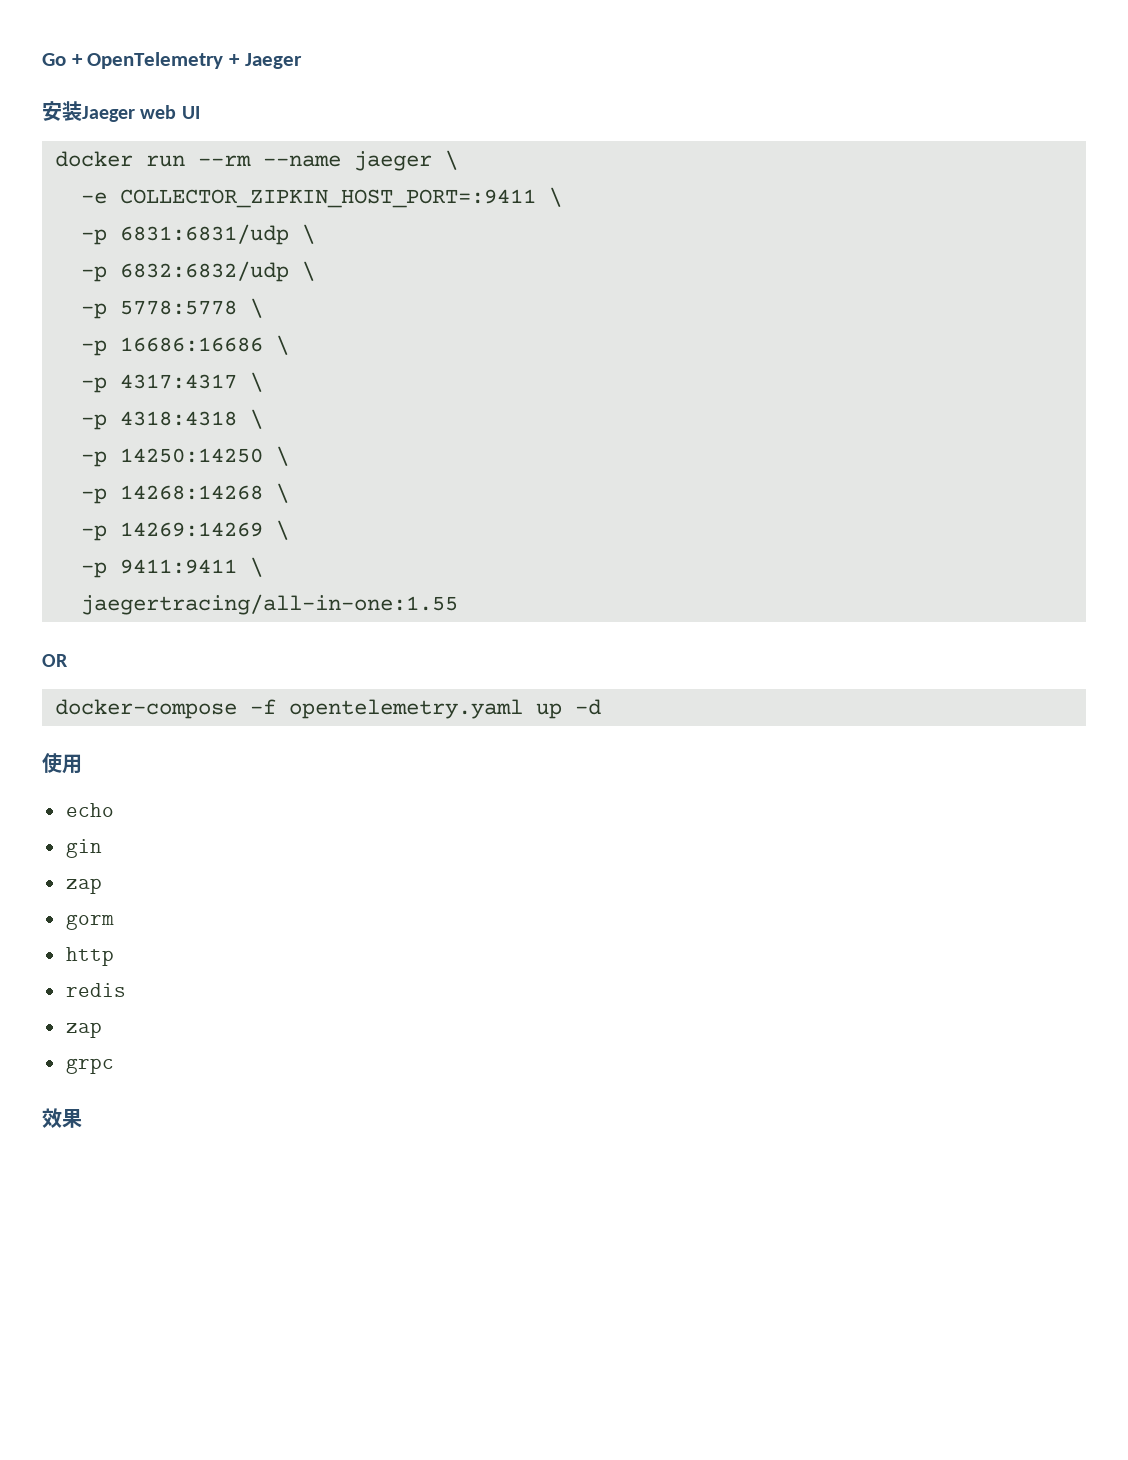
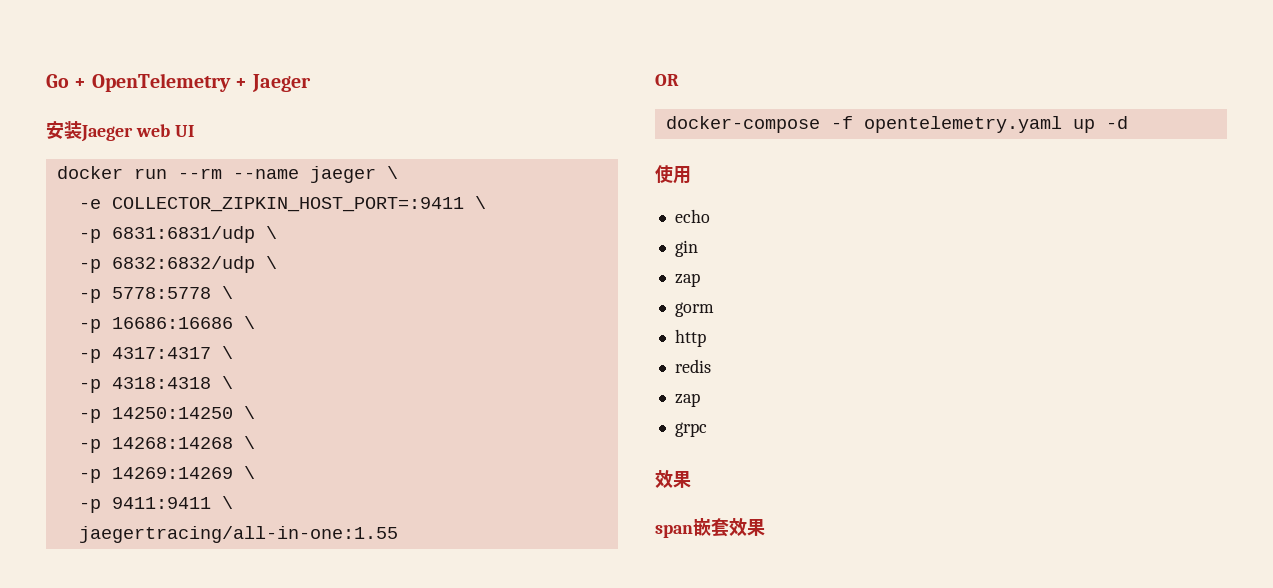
+ span嵌套效果

